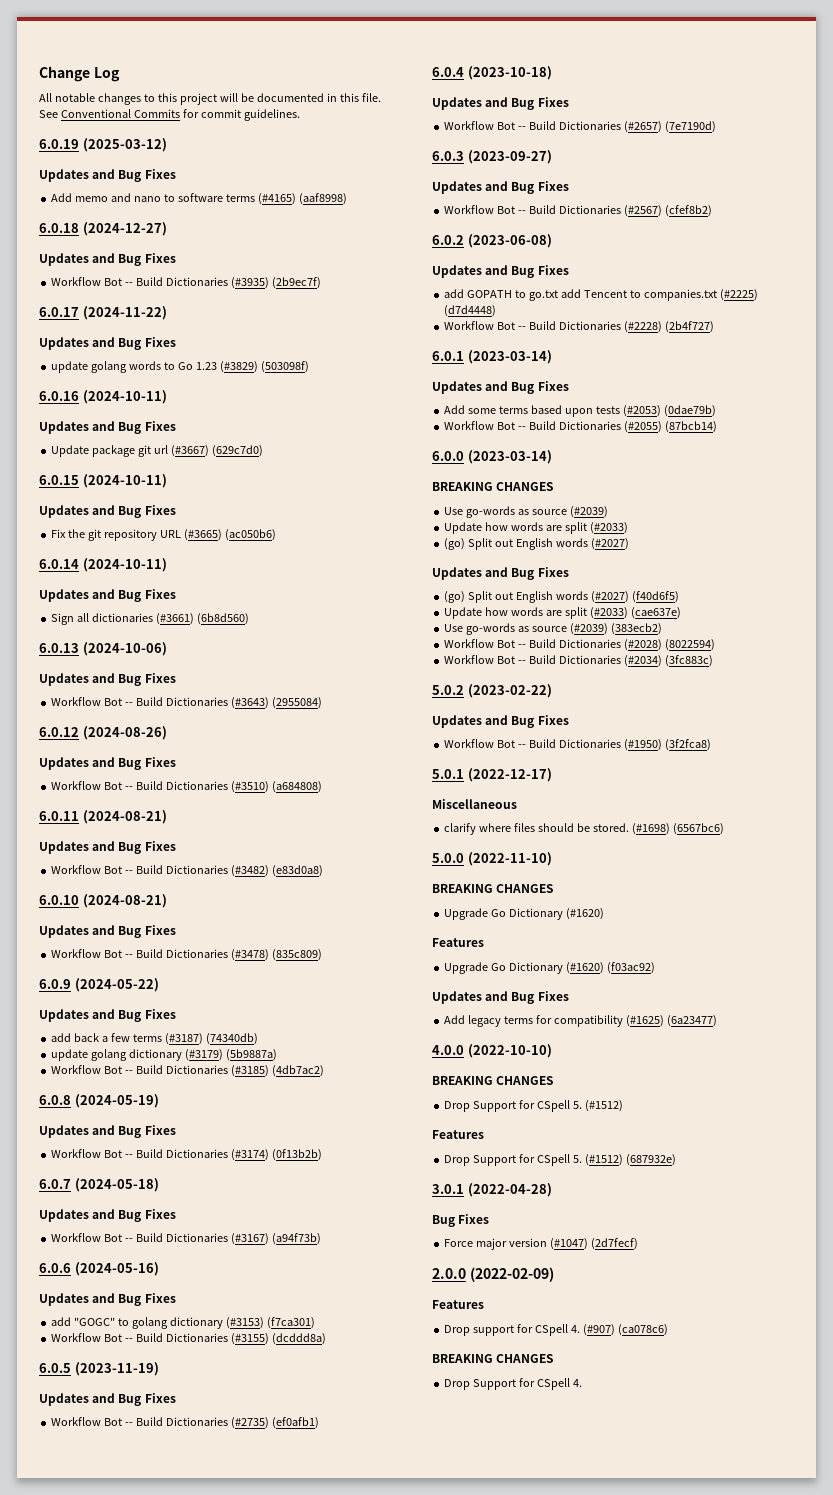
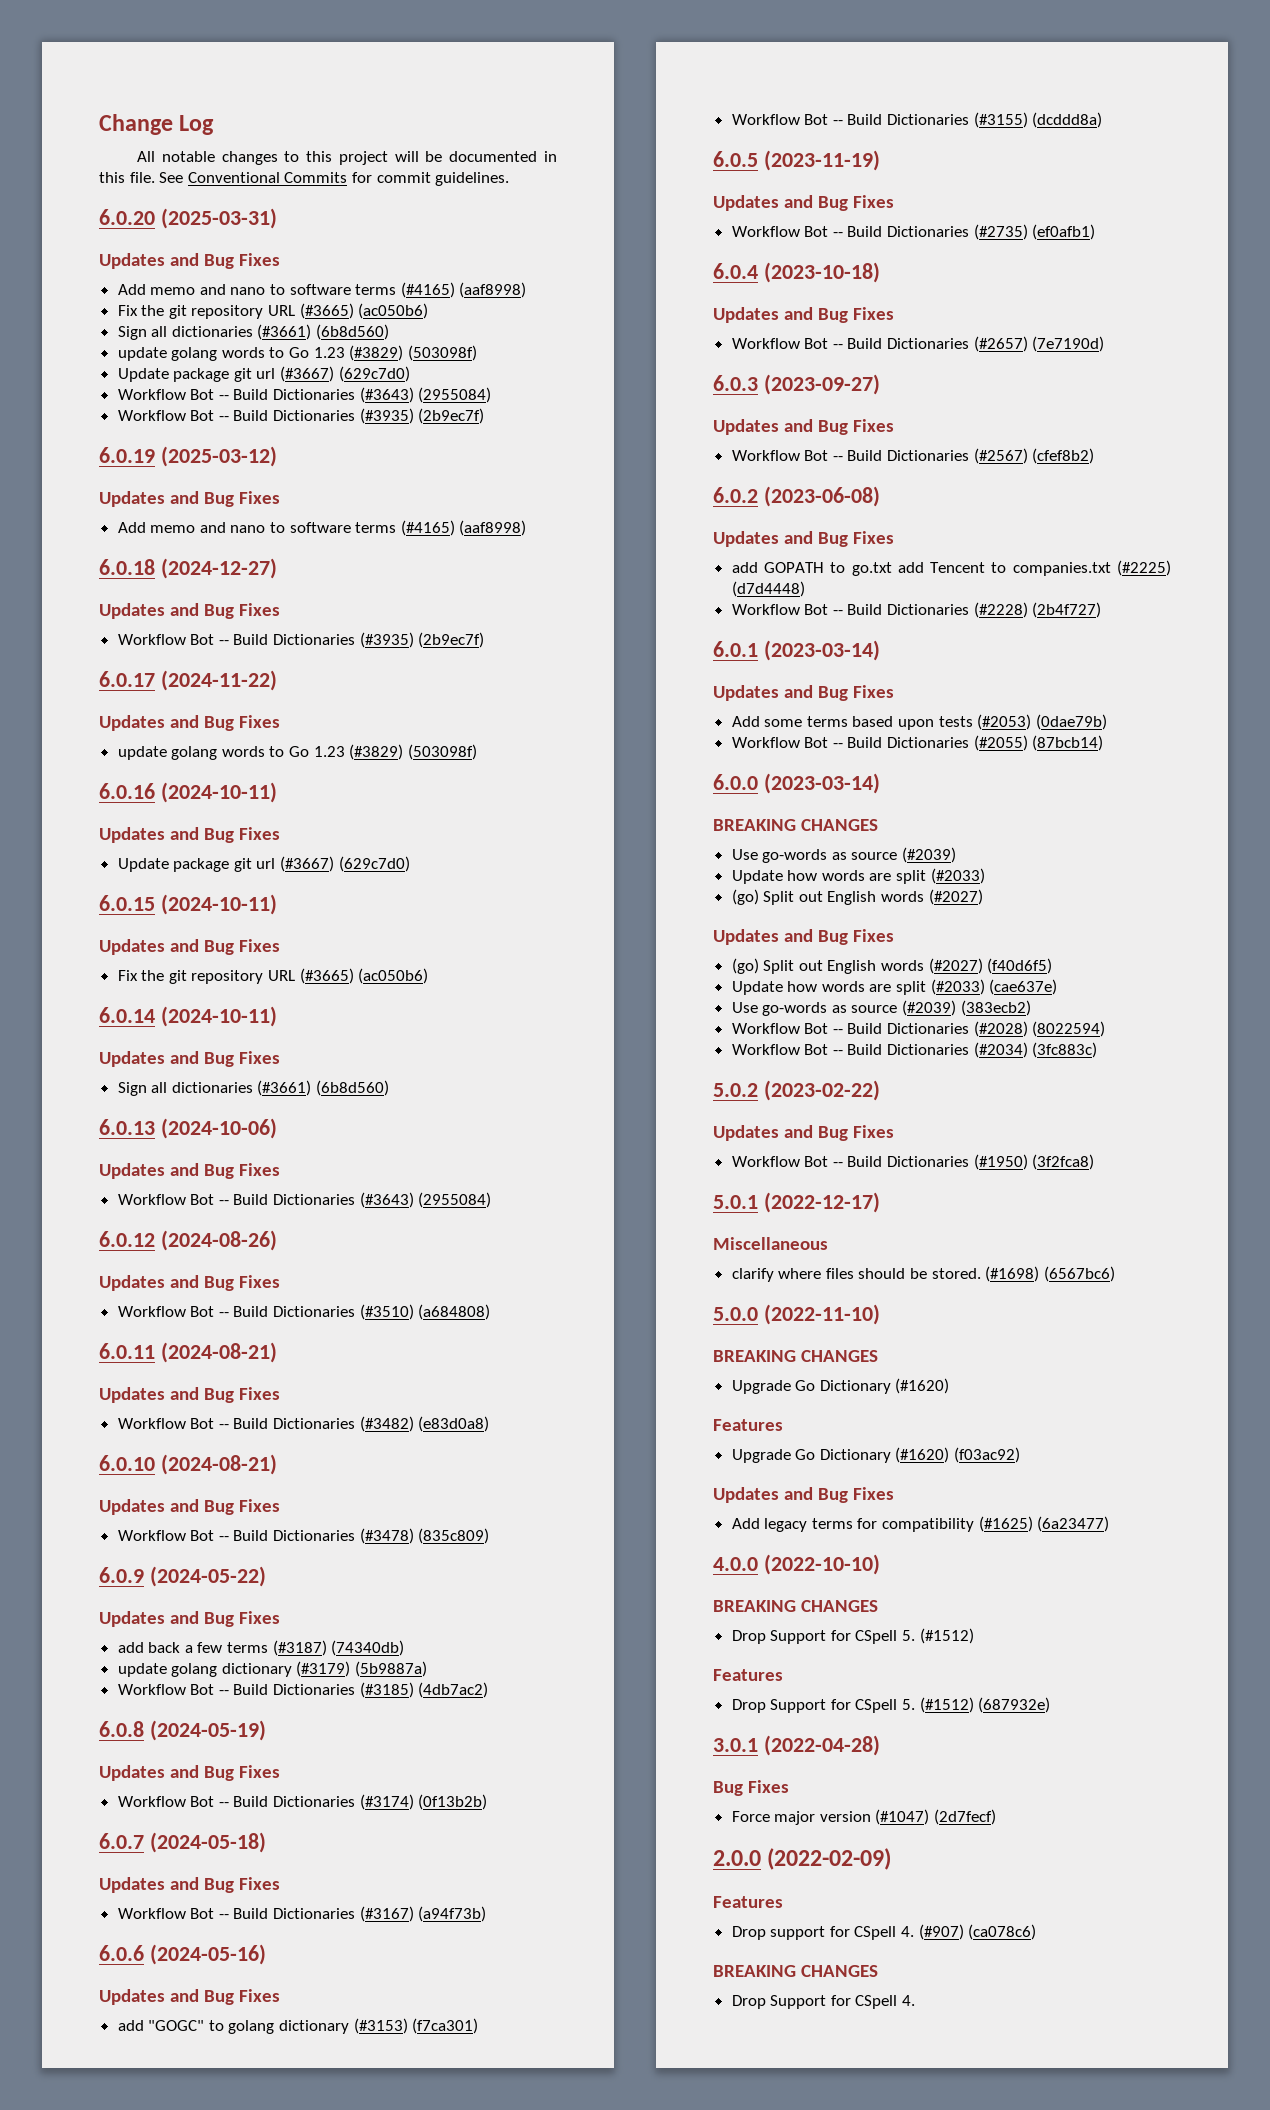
+ 6.0.20 (2025-03-31)
+ Updates and Bug Fixes
+ Add memo and nano to software terms (#4165) (aaf8998)
+ Fix the git repository URL (#3665) (ac050b6)
+ Sign all dictionaries (#3661) (6b8d560)
+ update golang words to Go 1.23 (#3829) (503098f)
+ Update package git url (#3667) (629c7d0)
+ Workflow Bot -- Build Dictionaries (#3643) (2955084)
+ Workflow Bot -- Build Dictionaries (#3935) (2b9ec7f)

